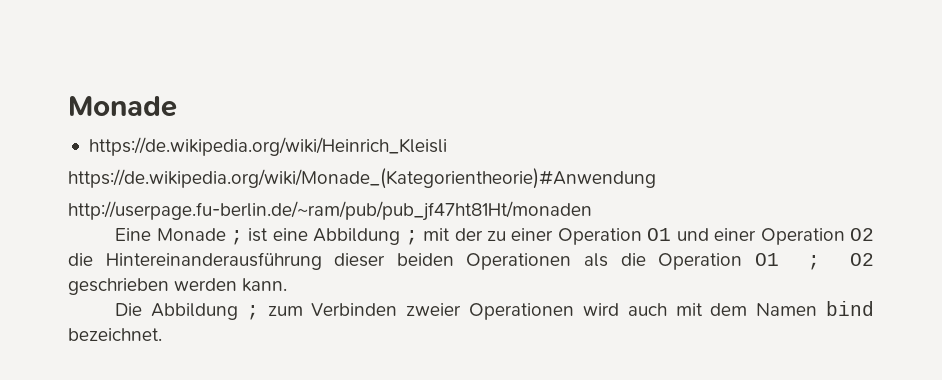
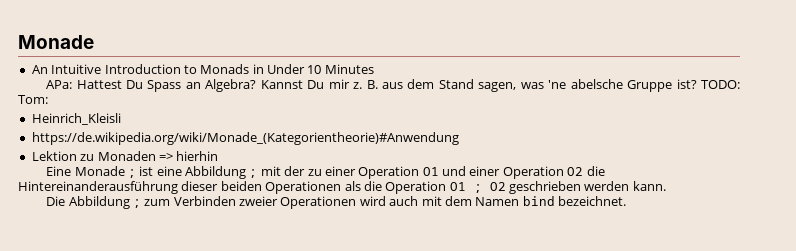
- https://de.wikipedia.org/wiki/Heinrich_Kleisli
+ An Intuitive Introduction to Monads in Under 10 Minutes
+ APa: Hattest Du Spass an Algebra? Kannst Du mir z. B. aus dem Stand sagen, was 'ne abelsche Gruppe ist? TODO: Tom:
+ Heinrich_Kleisli
  https://de.wikipedia.org/wiki/Monade_(Kategorientheorie)#Anwendung
- http://userpage.fu-berlin.de/~ram/pub/pub_jf47ht81Ht/monaden
+ Lektion zu Monaden => hierhin

